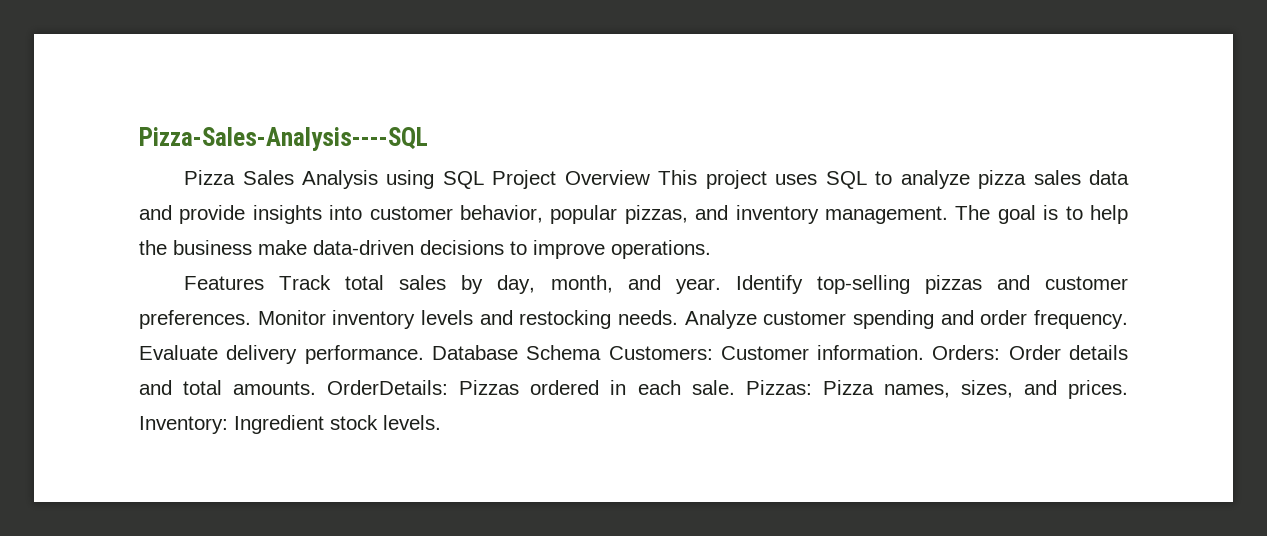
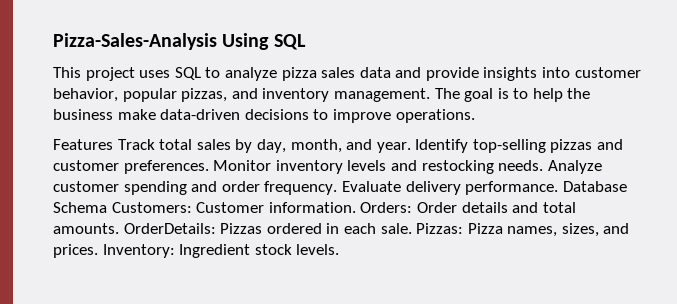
- Pizza-Sales-Analysis----SQL
- Pizza Sales Analysis using SQL Project Overview This project uses SQL to analyze pizza sales data and provide insights into customer behavior, popular pizzas, and inventory management.
+ Pizza-Sales-Analysis Using SQL
+ This project uses SQL to analyze pizza sales data and provide insights into customer behavior, popular pizzas, and inventory management.

